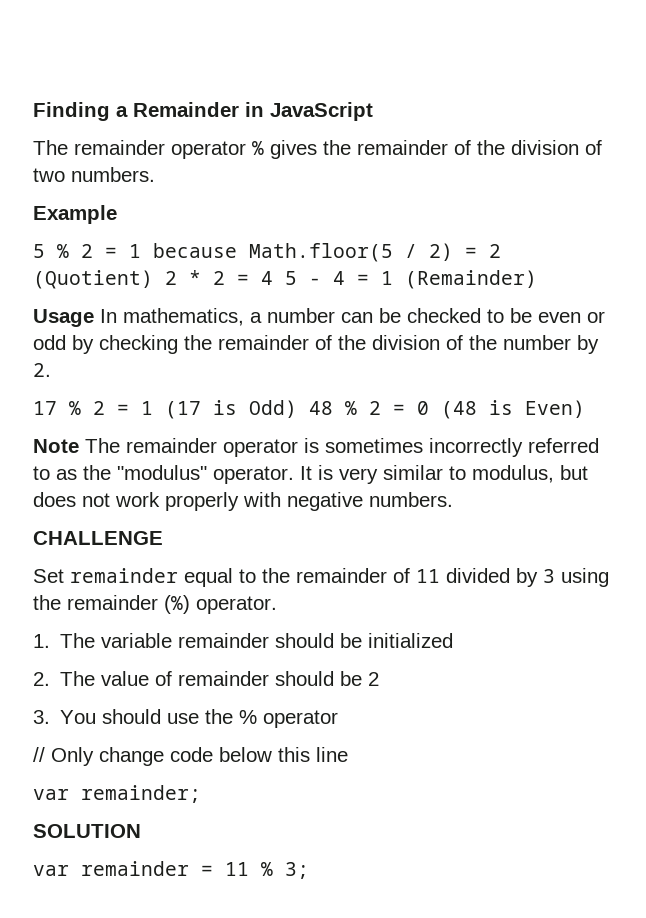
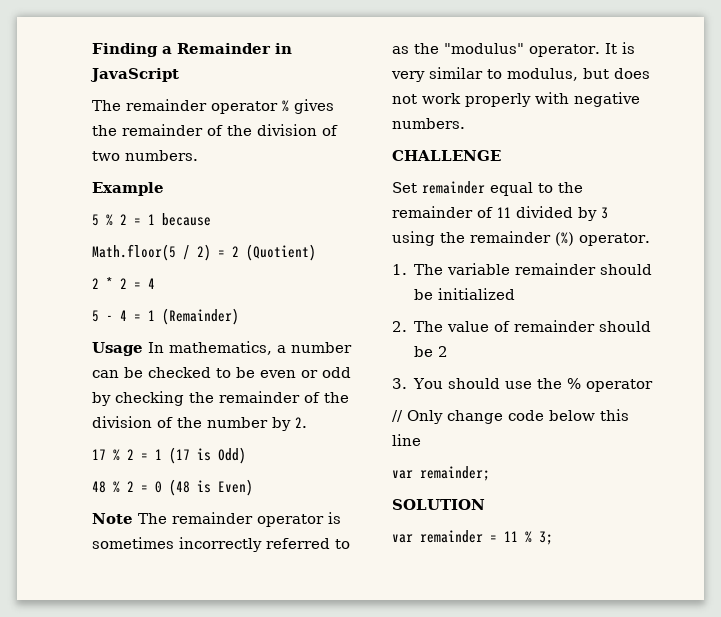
- 5 % 2 = 1 because Math.floor(5 / 2) = 2 (Quotient) 2 * 2 = 4 5 - 4 = 1 (Remainder)
+ 5 % 2 = 1 because
+ Math.floor(5 / 2) = 2 (Quotient)
+ 2 * 2 = 4
+ 5 - 4 = 1 (Remainder)
- 17 % 2 = 1 (17 is Odd) 48 % 2 = 0 (48 is Even)
+ 17 % 2 = 1 (17 is Odd)
+ 48 % 2 = 0 (48 is Even)

